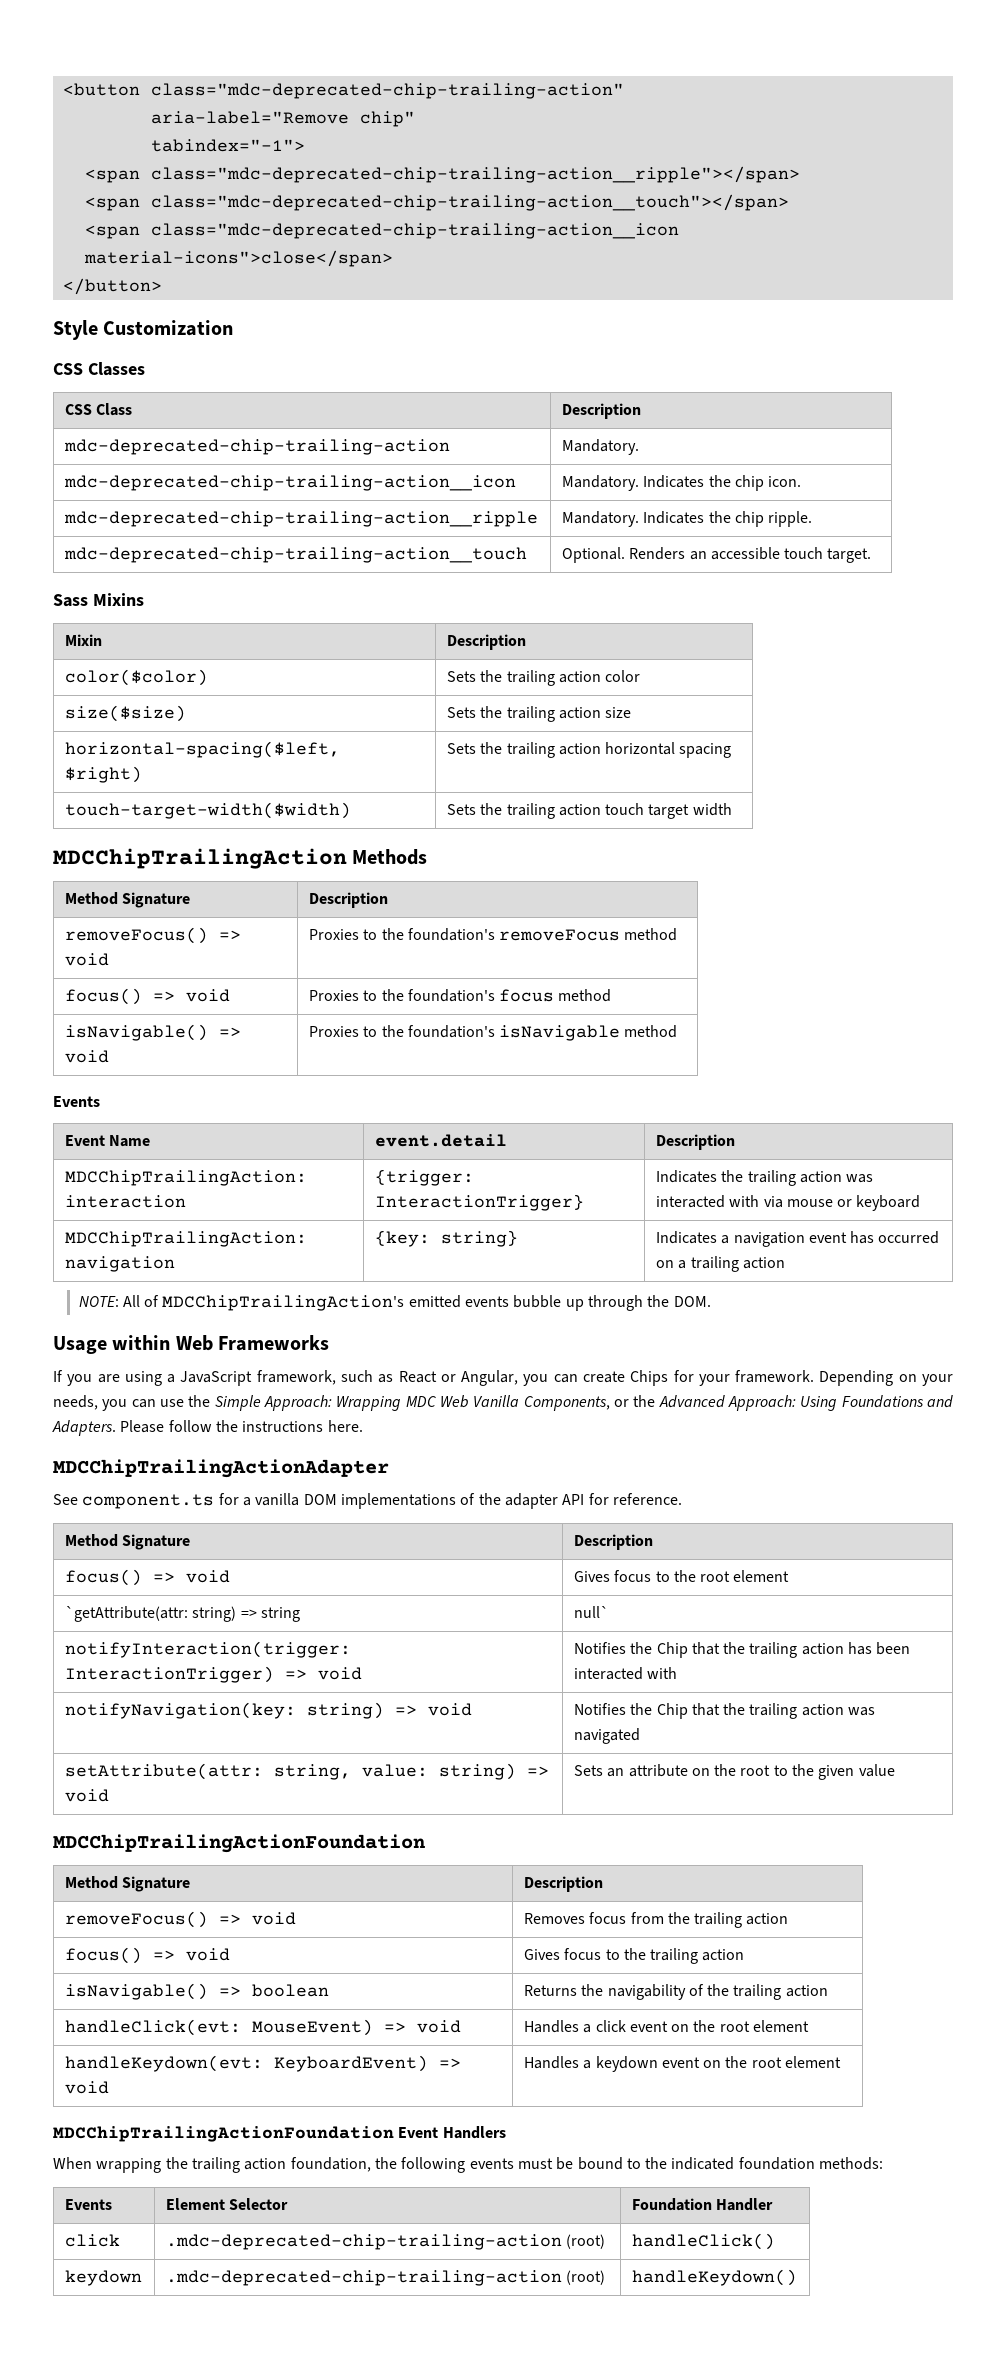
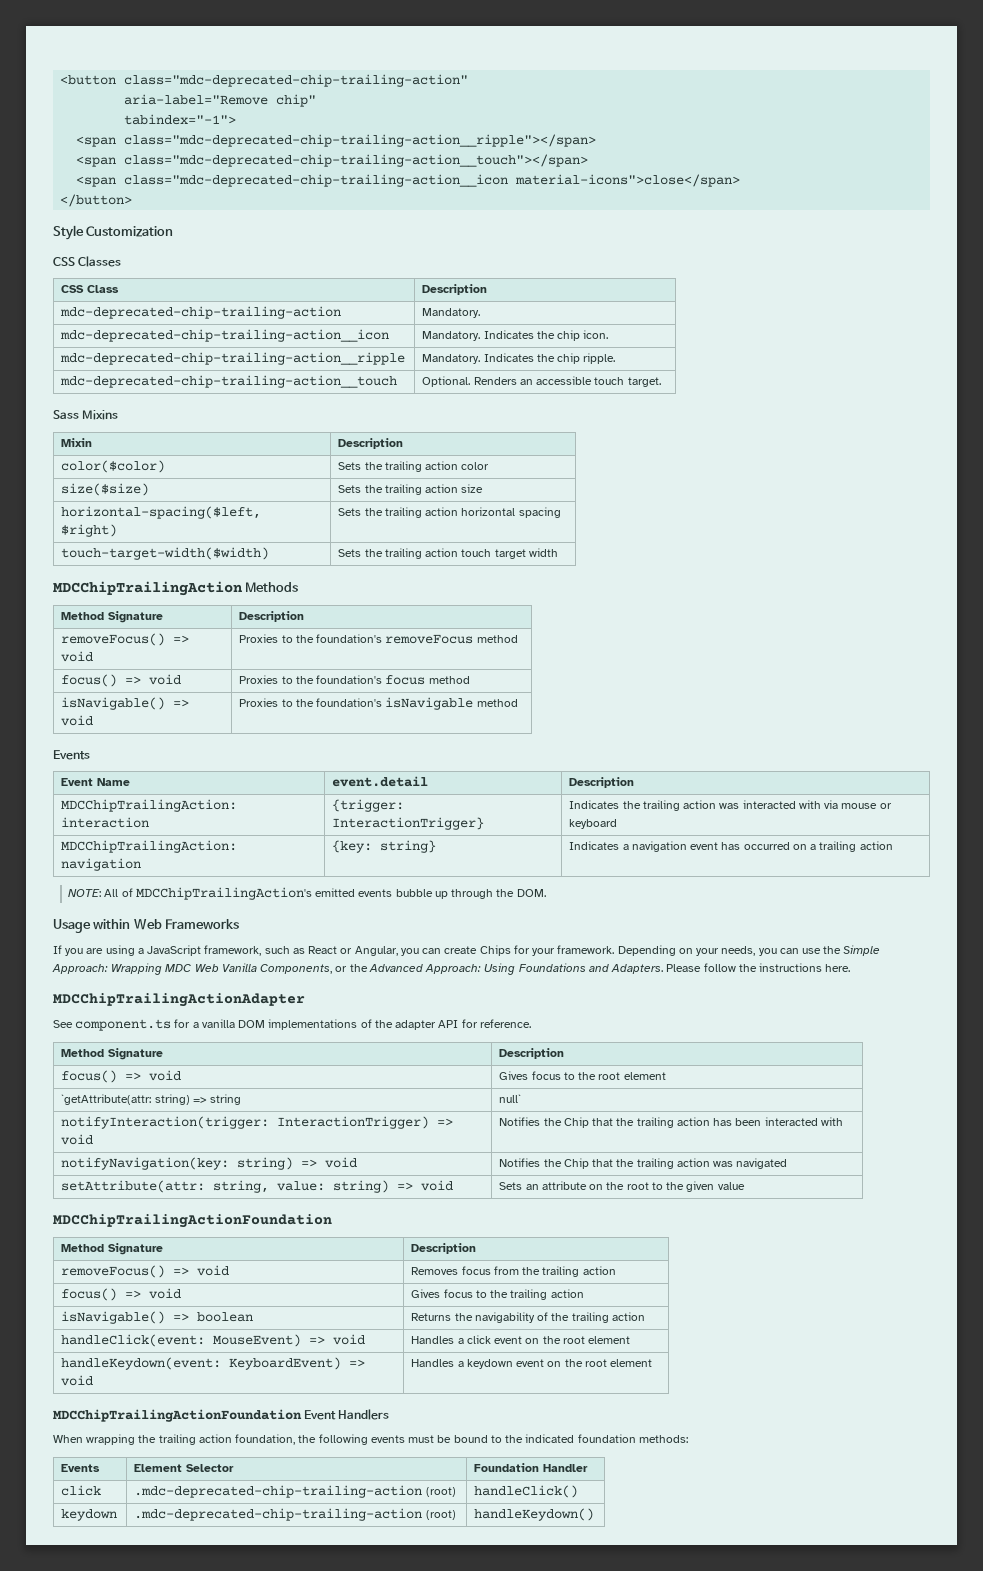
- handleClick(evt: MouseEvent) => void | Handles a click event on the root element
+ handleClick(event: MouseEvent) => void | Handles a click event on the root element
- handleKeydown(evt: KeyboardEvent) => void | Handles a keydown event on the root element
+ handleKeydown(event: KeyboardEvent) => void | Handles a keydown event on the root element

